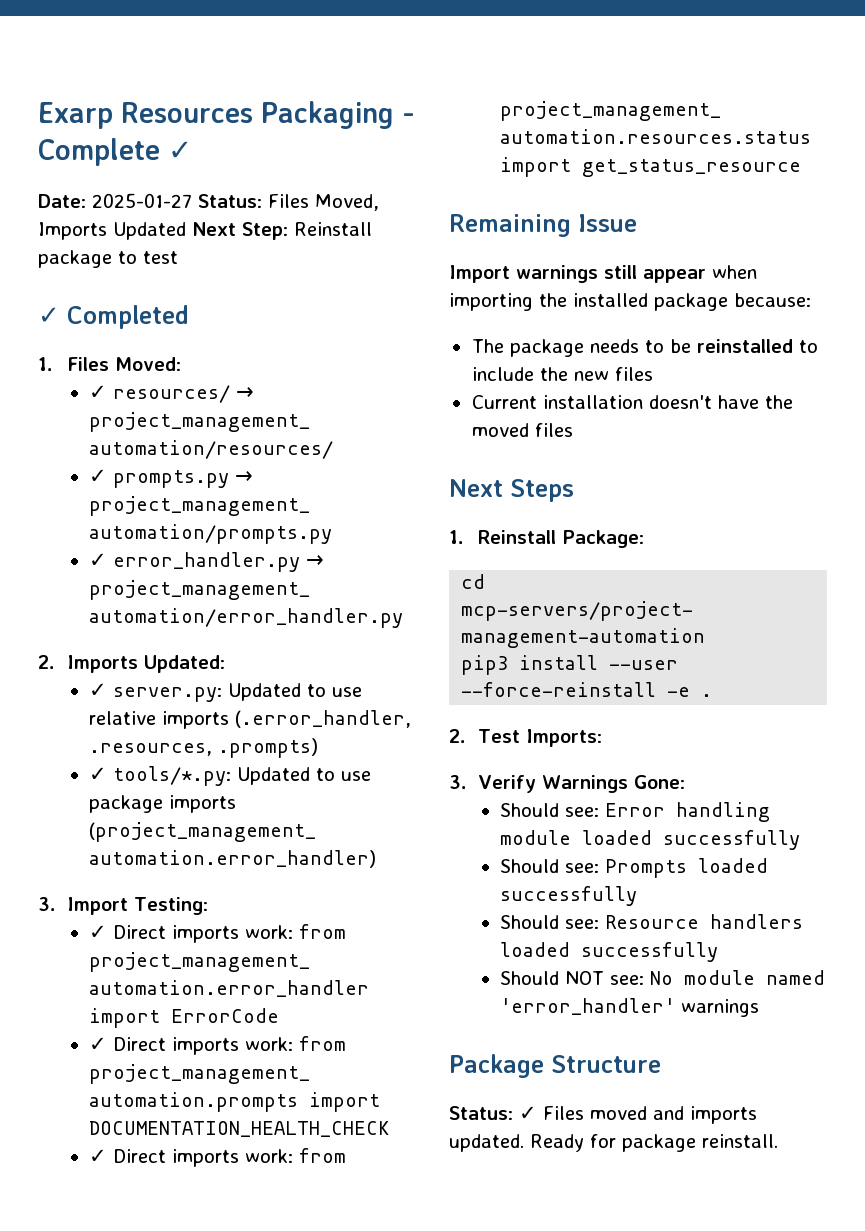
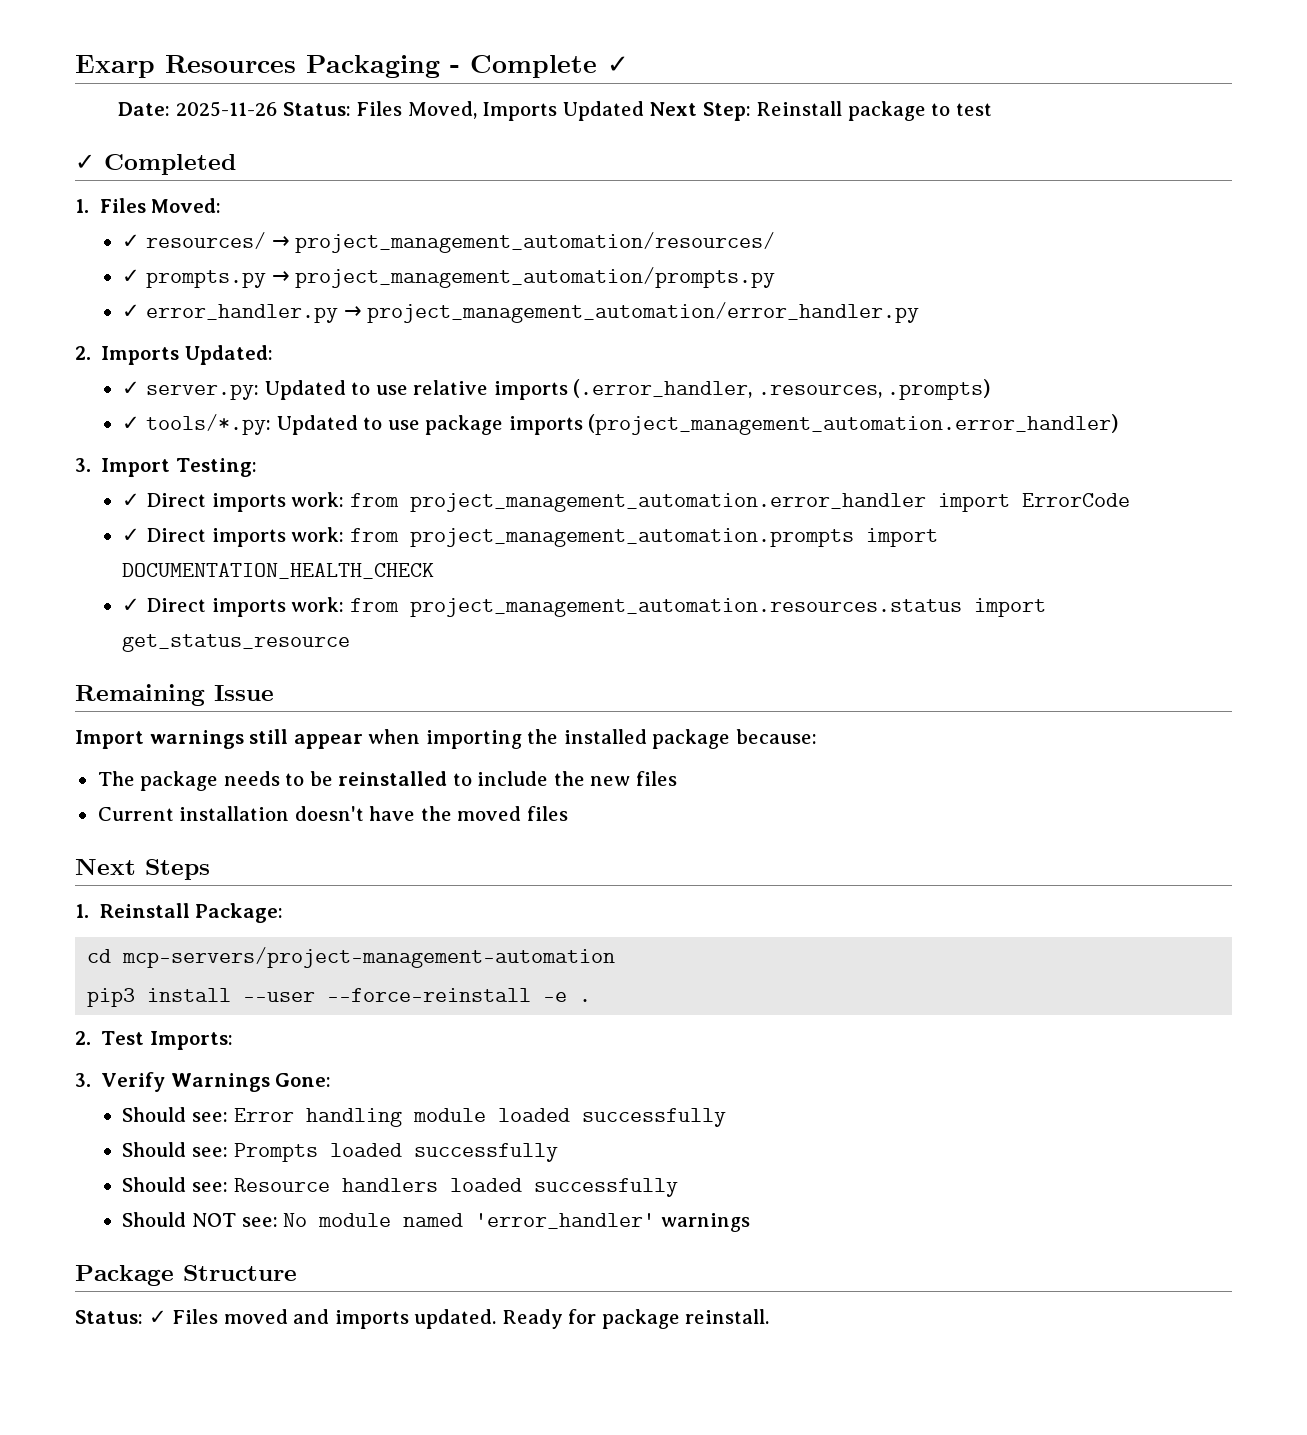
- Date: 2025-01-27 Status: Files Moved, Imports Updated Next Step: Reinstall package to test
+ Date: 2025-11-26 Status: Files Moved, Imports Updated Next Step: Reinstall package to test

